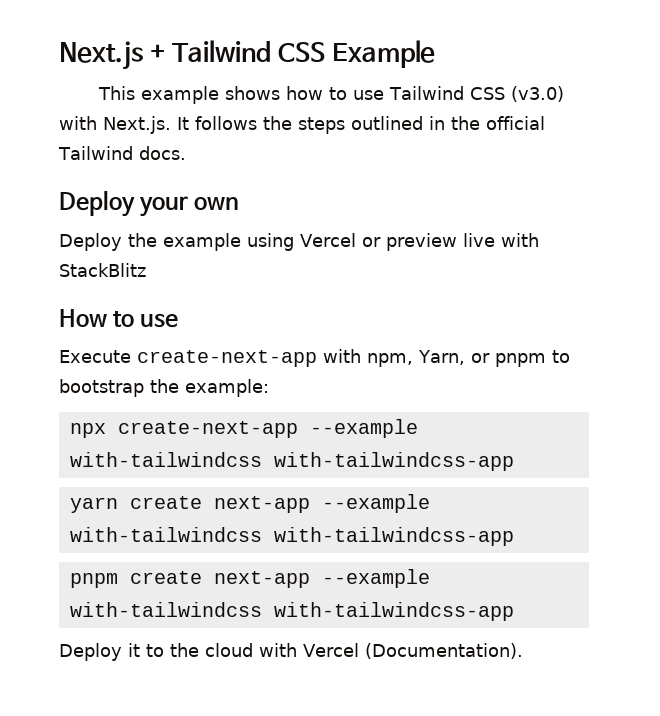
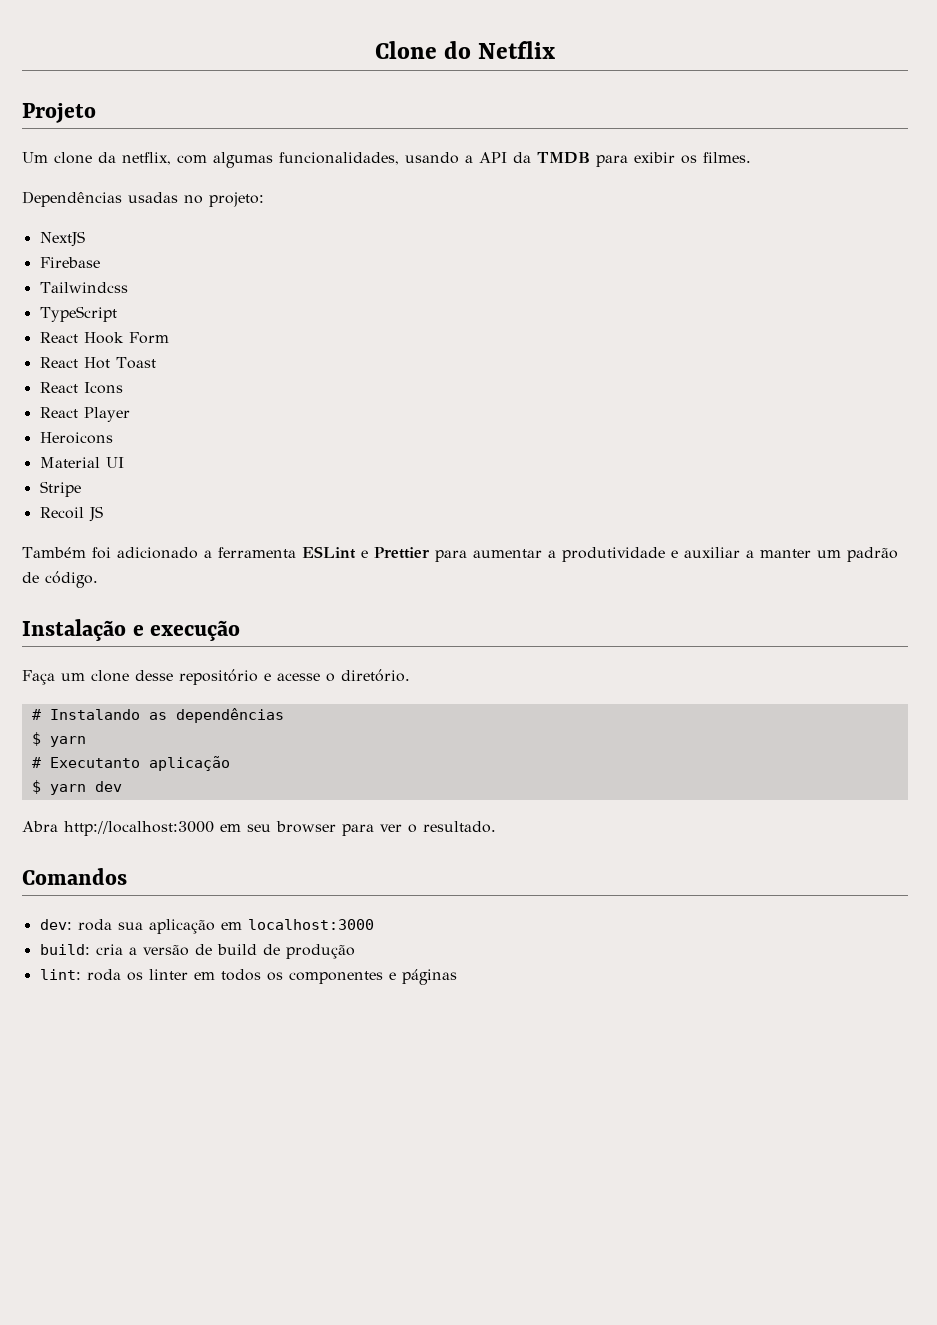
- Next.js + Tailwind CSS Example
- This example shows how to use Tailwind CSS (v3.0) with Next.js. It follows the steps outlined in the official Tailwind docs.
- Deploy your own
- Deploy the example using Vercel or preview live with StackBlitz
- How to use
- Execute create-next-app with npm, Yarn, or pnpm to bootstrap the example:
- npx create-next-app --example with-tailwindcss with-tailwindcss-app
- yarn create next-app --example with-tailwindcss with-tailwindcss-app
- pnpm create next-app --example with-tailwindcss with-tailwindcss-app
- Deploy it to the cloud with Vercel (Documentation).
+ Clone do Netflix
+ Projeto
+ Um clone da netflix, com algumas funcionalidades, usando a API da TMDB para exibir os filmes.
+ Dependências usadas no projeto:
+ NextJS
+ Firebase
+ Tailwindcss
+ TypeScript
+ React Hook Form
+ React Hot Toast
+ React Icons
+ React Player
+ Heroicons
+ Material UI
+ Stripe
+ Recoil JS
+ Também foi adicionado a ferramenta ESLint e Prettier para aumentar a produtividade e auxiliar a manter um padrão de código.
+ Instalação e execução
+ Faça um clone desse repositório e acesse o diretório.
+ # Instalando as dependências
+ $ yarn
+ # Executanto aplicação
+ $ yarn dev
+ Abra http://localhost:3000 em seu browser para ver o resultado.
+ Comandos
+ dev: roda sua aplicação em localhost:3000
+ build: cria a versão de build de produção
+ lint: roda os linter em todos os componentes e páginas

